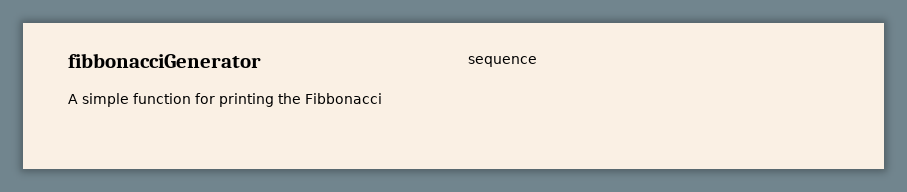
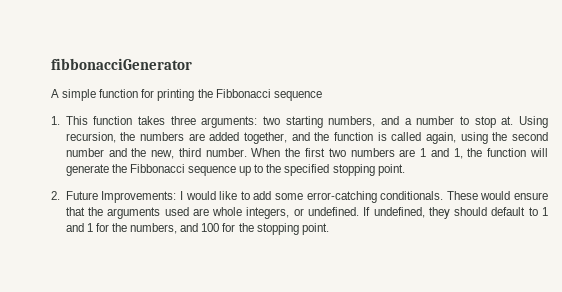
+ 1. This function takes three arguments: two starting numbers, and a number to stop at. Using recursion, the numbers are added together, and the function is called again, using the second number and the new, third number. When the first two numbers are 1 and 1, the function will generate the Fibbonacci sequence up to the specified stopping point.
+ 2. Future Improvements: I would like to add some error-catching conditionals. These would ensure that the arguments used are whole integers, or undefined. If undefined, they should default to 1 and 1 for the numbers, and 100 for the stopping point.

